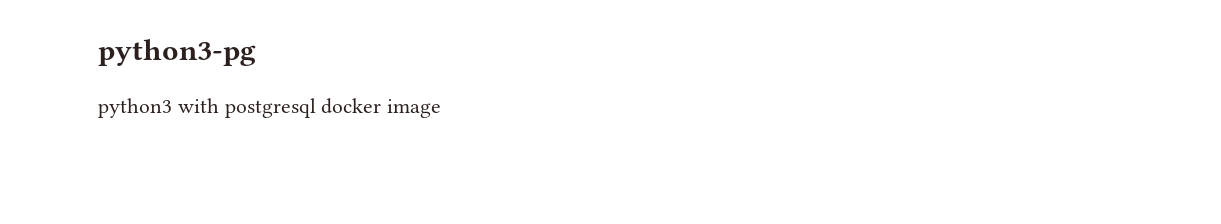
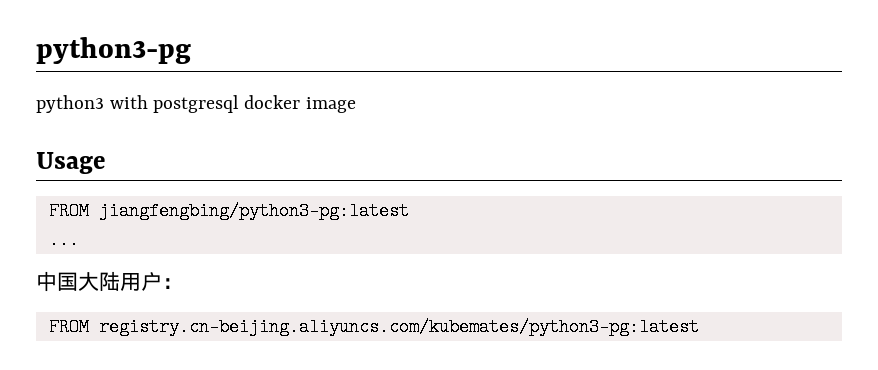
+ Usage
+ FROM jiangfengbing/python3-pg:latest
+ ...
+ 中国大陆用户：
+ FROM registry.cn-beijing.aliyuncs.com/kubemates/python3-pg:latest

